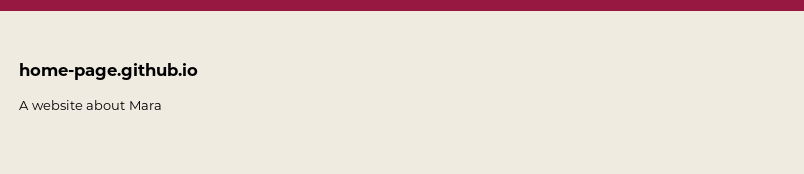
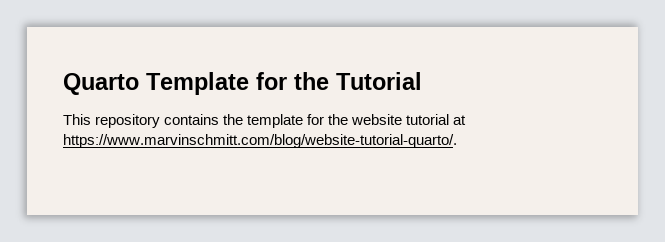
- home-page.github.io
- A website about Mara
+ Quarto Template for the Tutorial
+ This repository contains the template for the website tutorial at https://www.marvinschmitt.com/blog/website-tutorial-quarto/.

